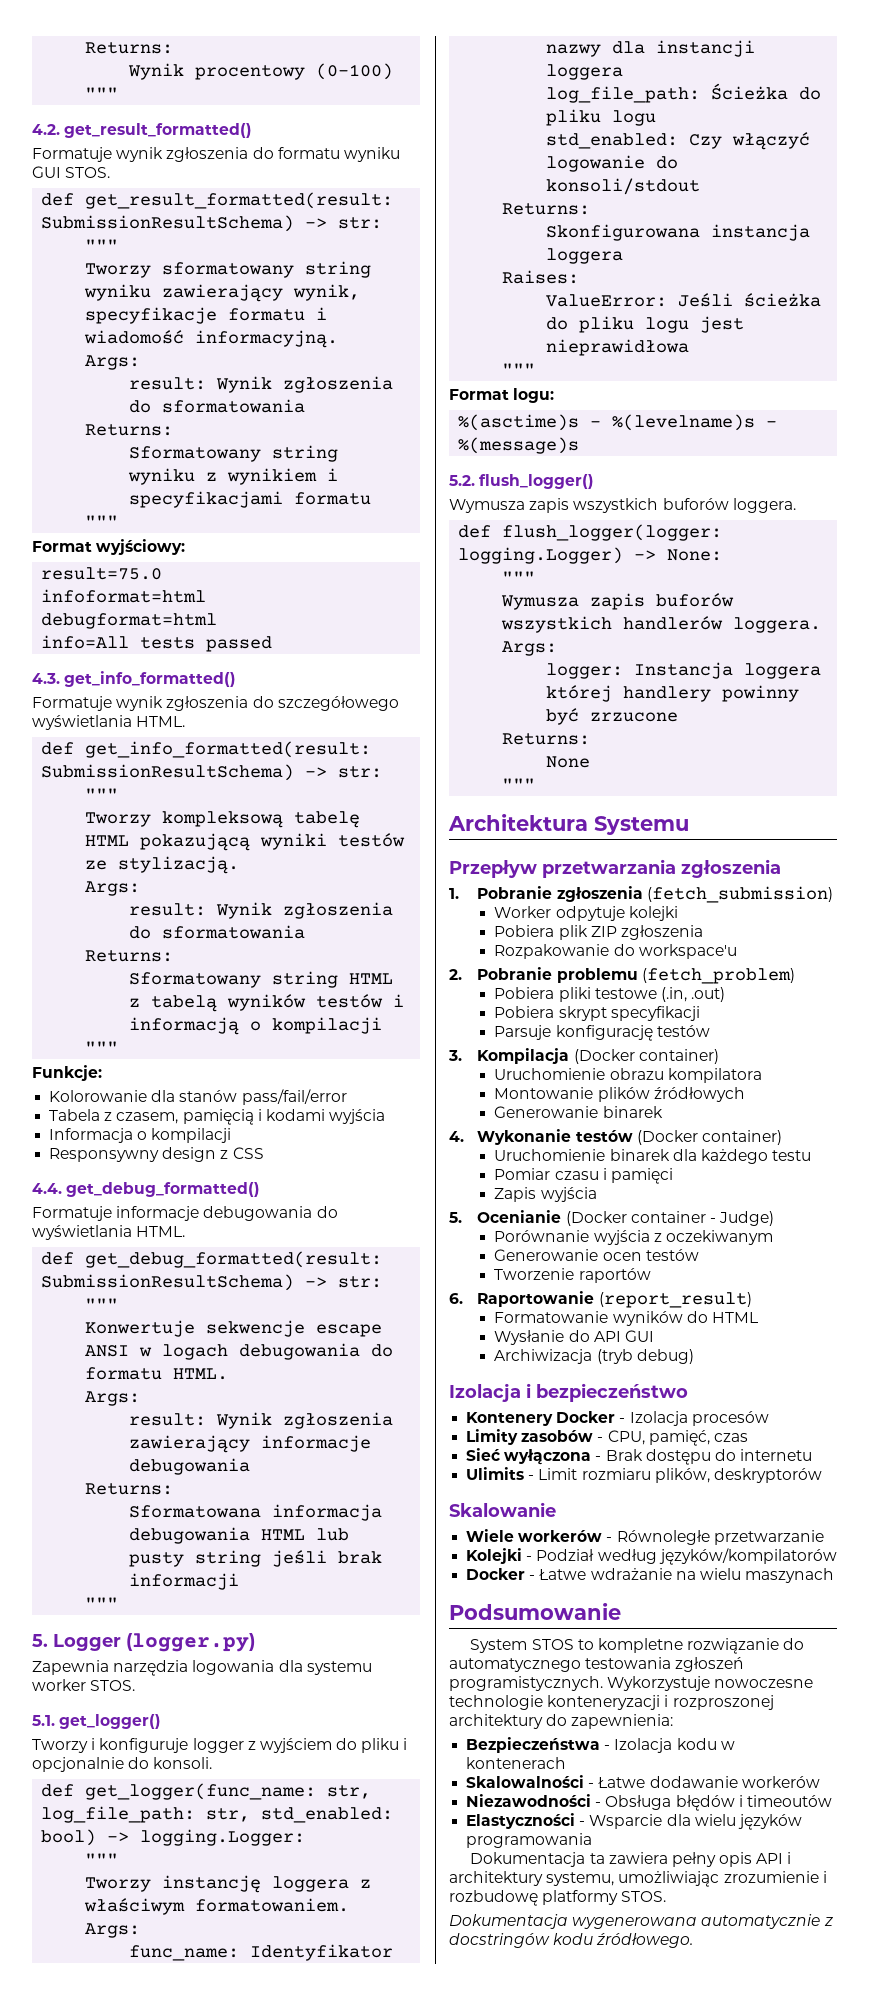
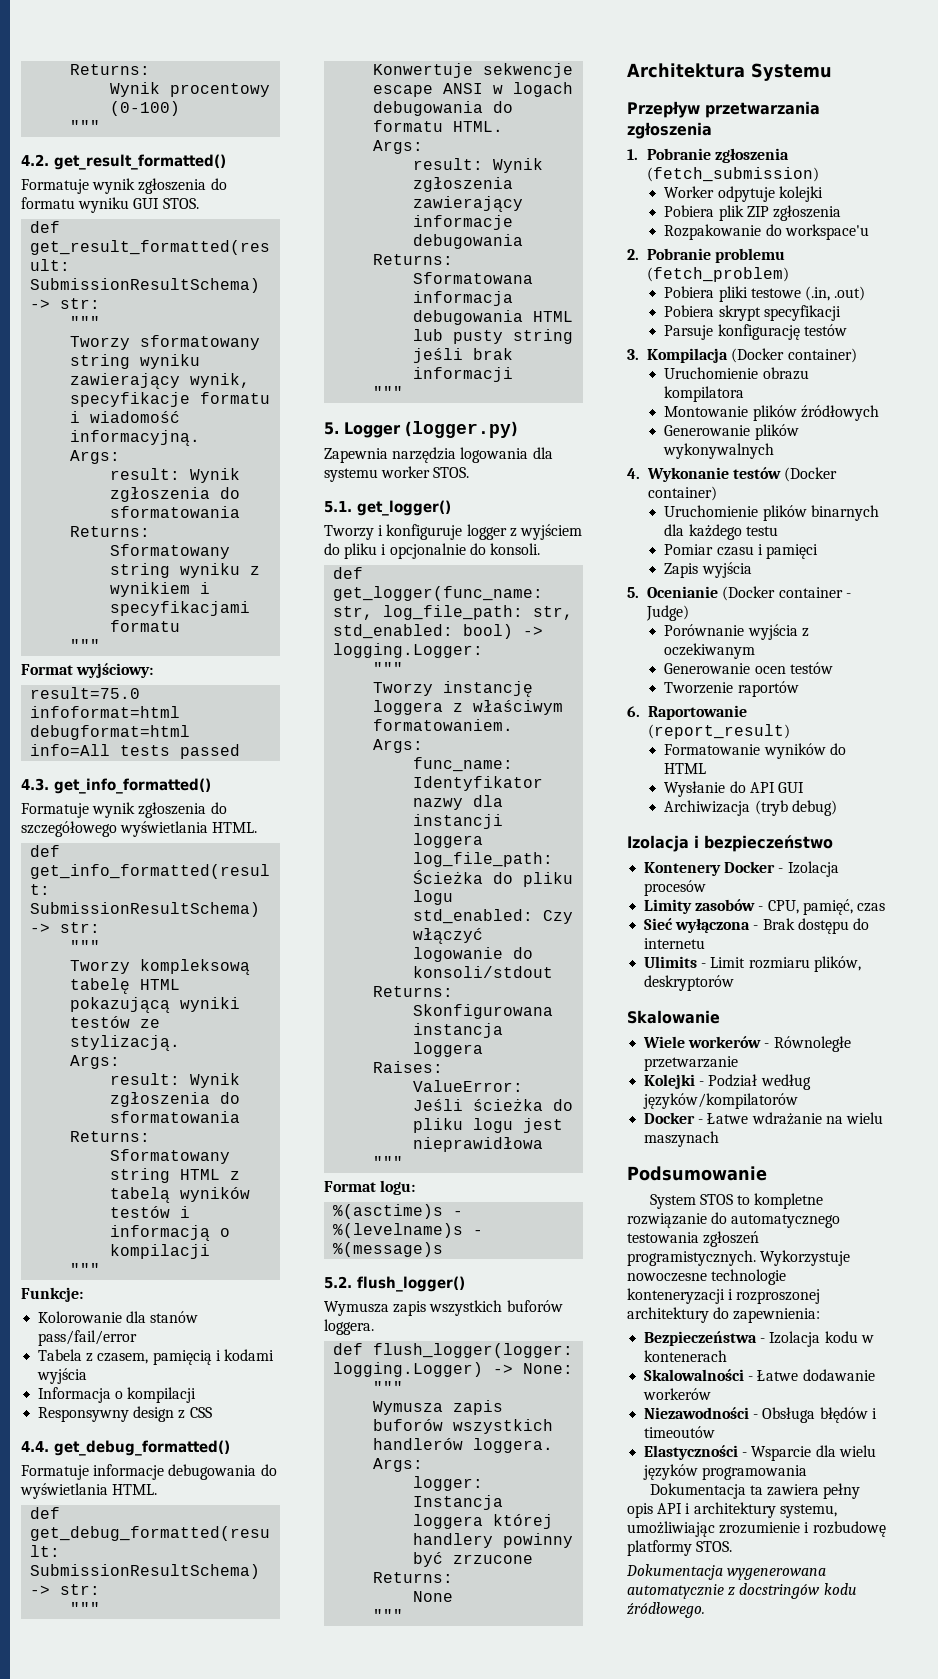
- Generowanie binarek
+ Generowanie plików wykonywalnych
- Uruchomienie binarek dla każdego testu
+ Uruchomienie plików binarnych dla każdego testu

